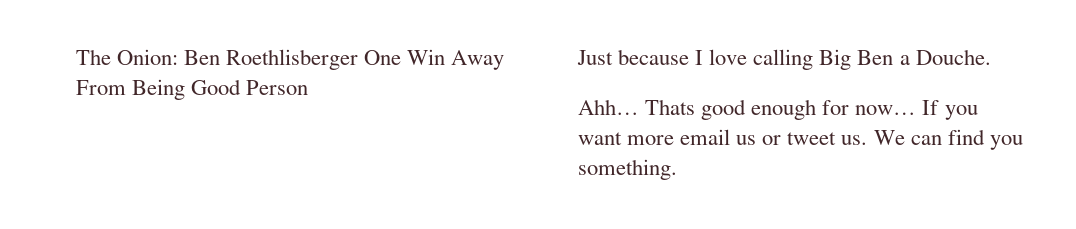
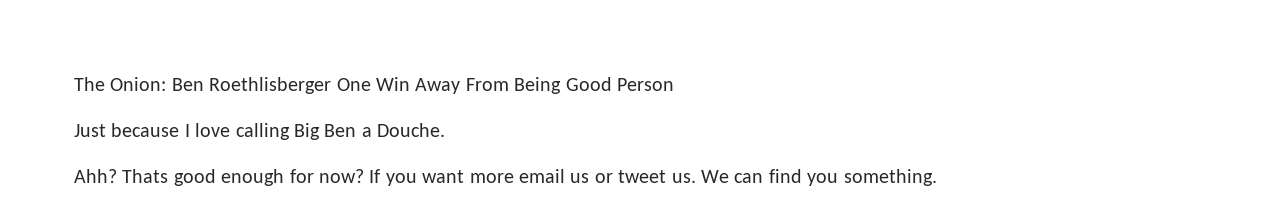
- Ahh…
+ Ahh?
- Thats good enough for now…
+ Thats good enough for now?

